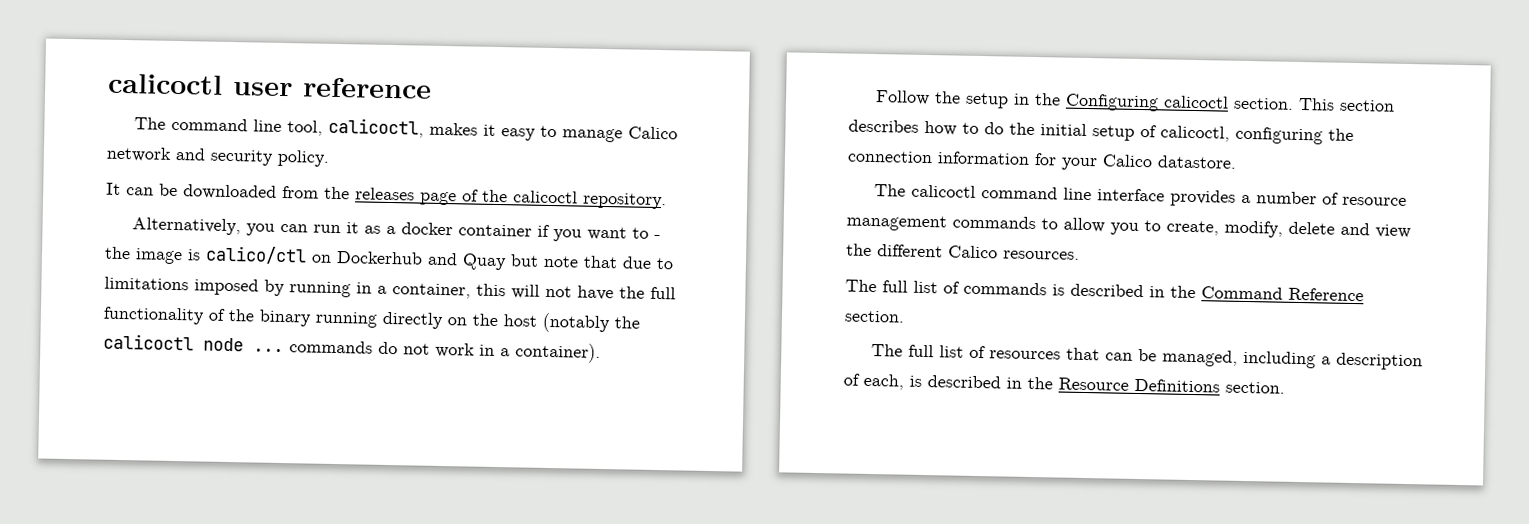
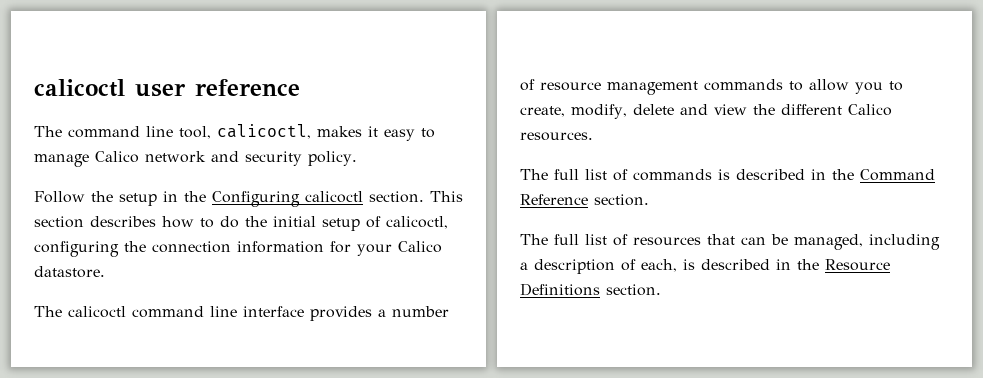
- It can be downloaded from the releases page of the calicoctl repository.
- Alternatively, you can run it as a docker container if you want to - the image is calico/ctl on Dockerhub and Quay but note that due to limitations imposed by running in a container, this will not have the full functionality of the binary running directly on the host (notably the calicoctl node ... commands do not work in a container).

